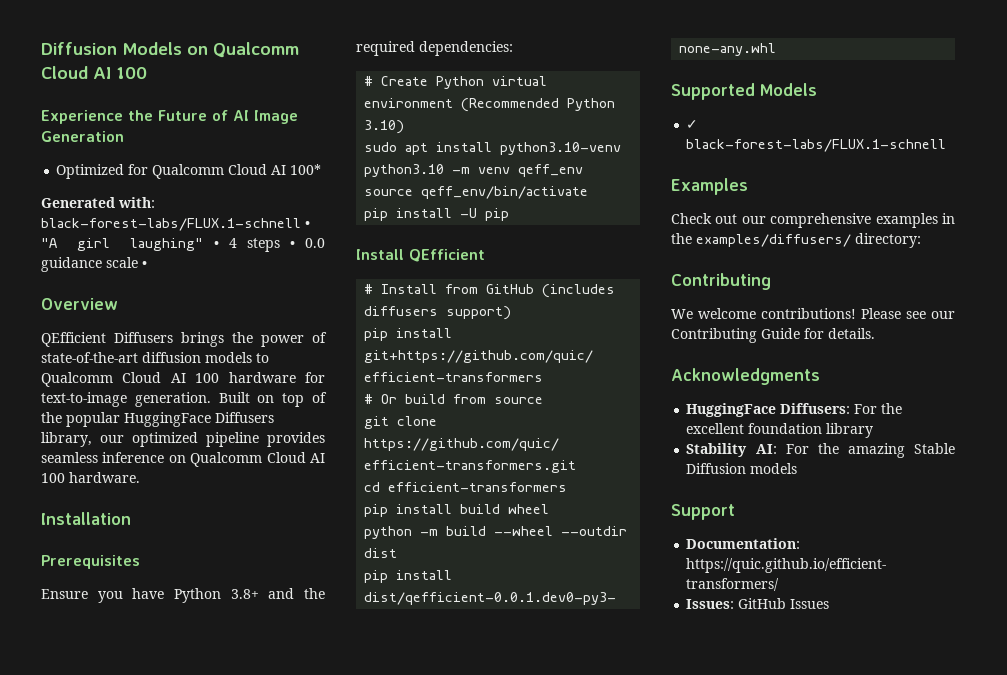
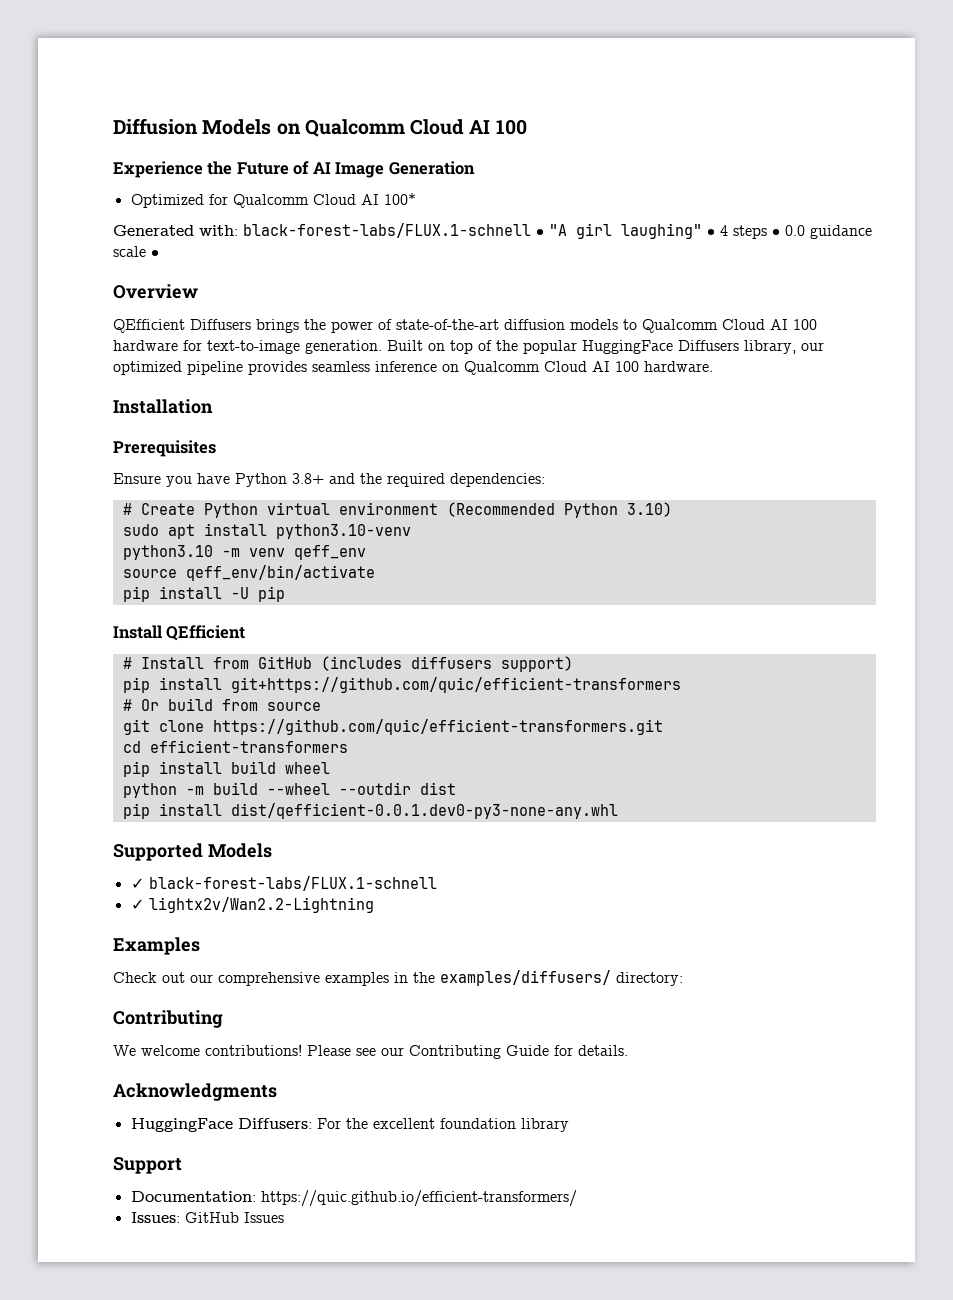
+ ✓ lightx2v/Wan2.2-Lightning
- Stability AI: For the amazing Stable Diffusion models

